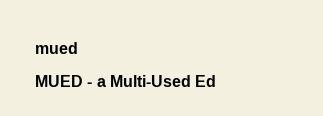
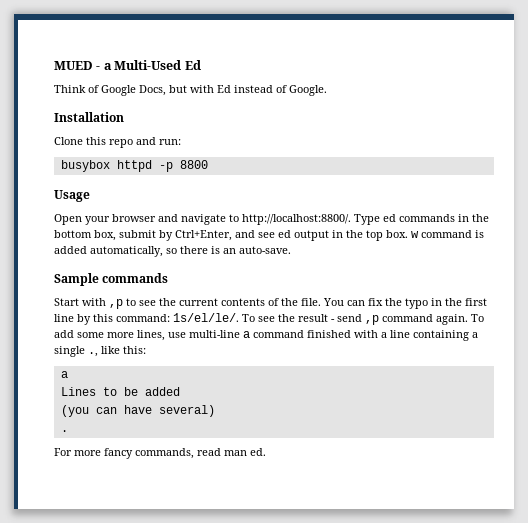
- mued
+ Think of Google Docs, but with Ed instead of Google.
+ Installation
+ Clone this repo and run:
+ busybox httpd -p 8800
+ Usage
+ Open your browser and navigate to http://localhost:8800/. Type ed commands in the bottom box, submit by Ctrl+Enter, and see ed output in the top box. w command is added automatically, so there is an auto-save.
+ Sample commands
+ Start with ,p to see the current contents of the file. You can fix the typo in the first line by this command: 1s/el/le/. To see the result - send ,p command again. To add some more lines, use multi-line a command finished with a line containing a single ., like this:
+ a
+ Lines to be added
+ (you can have several)
+ .
+ For more fancy commands, read man ed.

